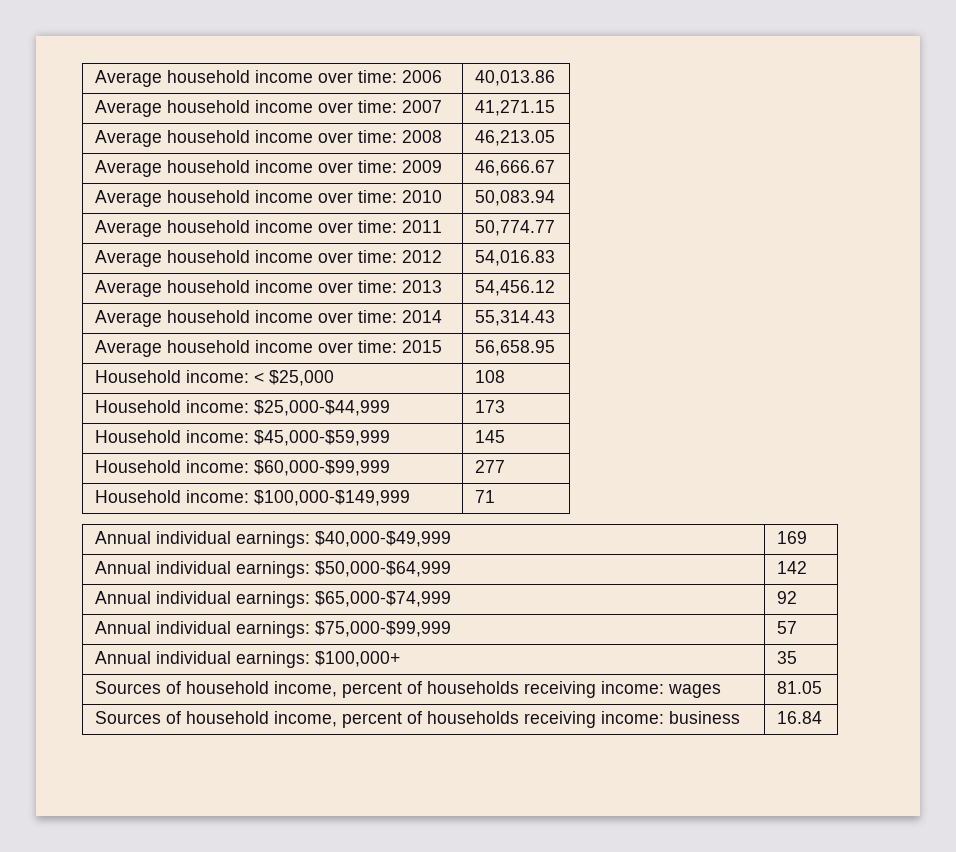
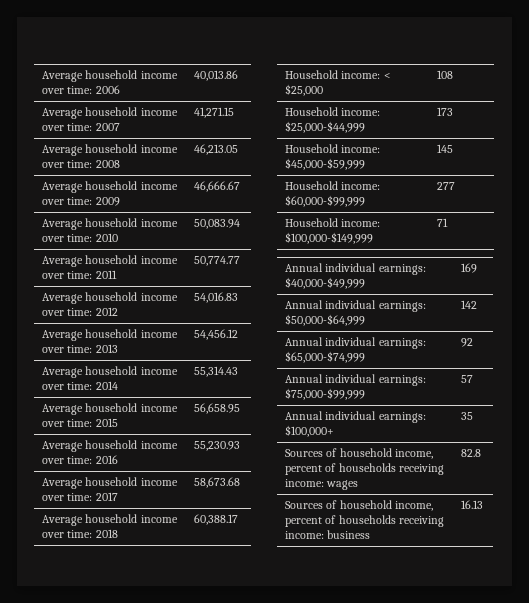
+ Average household income over time: 2016 | 55,230.93
+ Average household income over time: 2017 | 58,673.68
+ Average household income over time: 2018 | 60,388.17
- Sources of household income, percent of households receiving income: wages | 81.05
+ Sources of household income, percent of households receiving income: wages | 82.8
- Sources of household income, percent of households receiving income: business | 16.84
+ Sources of household income, percent of households receiving income: business | 16.13

